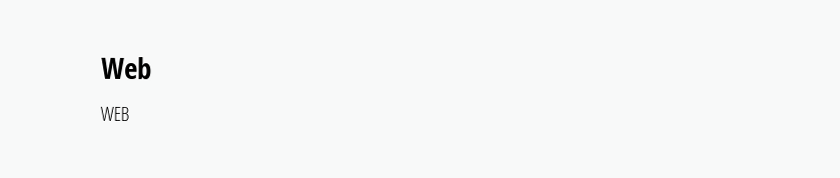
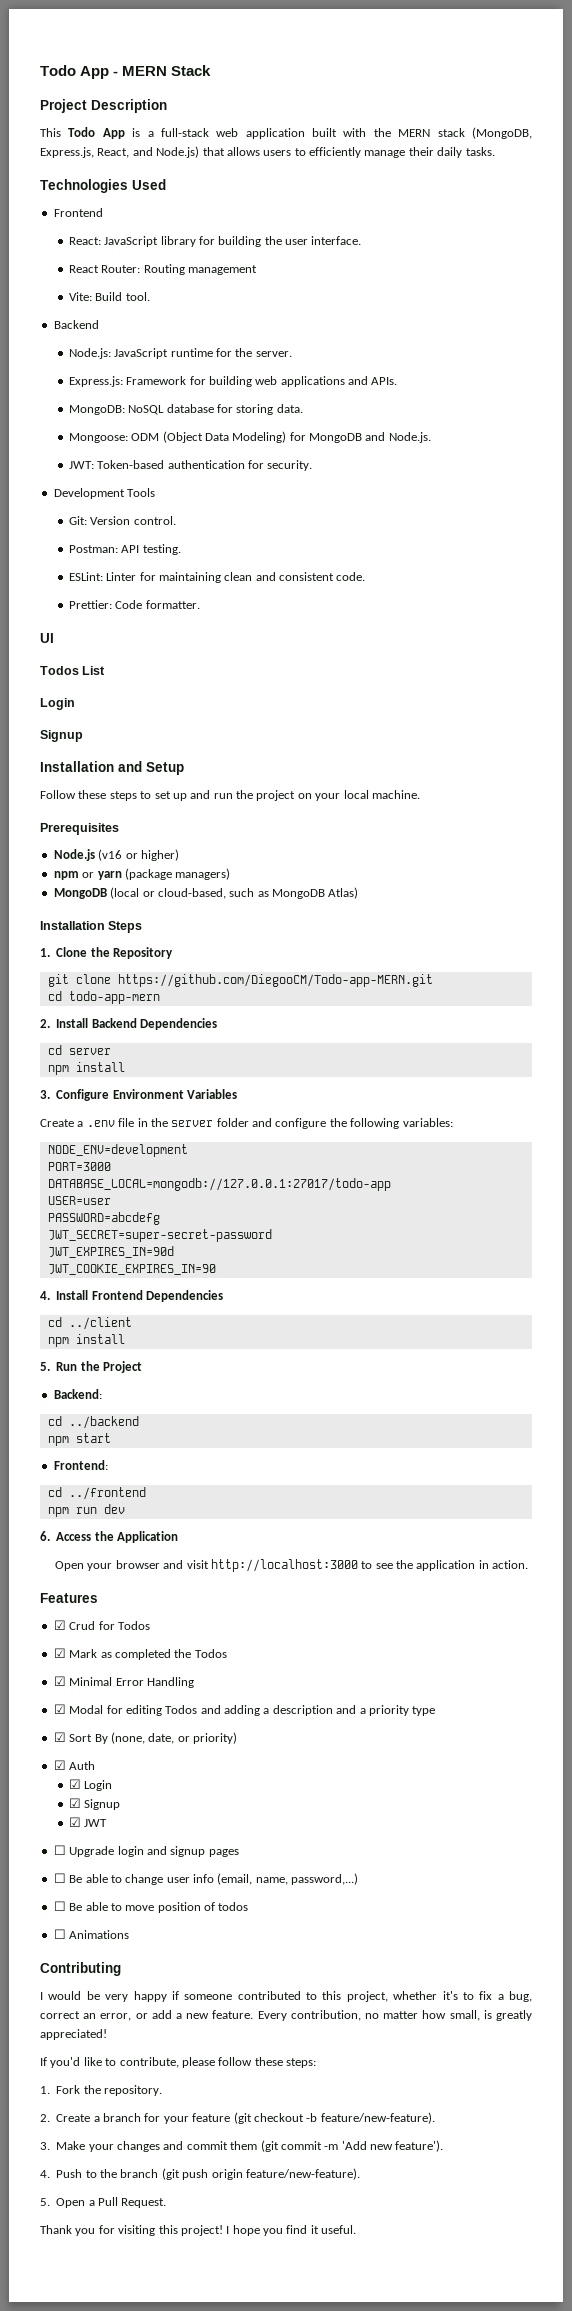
- Web
- WEB
+ Todo App - MERN Stack
+ Project Description
+ This Todo App is a full-stack web application built with the MERN stack (MongoDB, Express.js, React, and Node.js) that allows users to efficiently manage their daily tasks.
+ Technologies Used
+ Frontend
+ React: JavaScript library for building the user interface.
+ React Router: Routing management
+ Vite: Build tool.
+ Backend
+ Node.js: JavaScript runtime for the server.
+ Express.js: Framework for building web applications and APIs.
+ MongoDB: NoSQL database for storing data.
+ Mongoose: ODM (Object Data Modeling) for MongoDB and Node.js.
+ JWT: Token-based authentication for security.
+ Development Tools
+ Git: Version control.
+ Postman: API testing.
+ ESLint: Linter for maintaining clean and consistent code.
+ Prettier: Code formatter.
+ UI
+ Todos List
+ Login
+ Signup
+ Installation and Setup
+ Follow these steps to set up and run the project on your local machine.
+ Prerequisites
+ Node.js (v16 or higher)
+ npm or yarn (package managers)
+ MongoDB (local or cloud-based, such as MongoDB Atlas)
+ Installation Steps
+ 1. Clone the Repository
+ git clone https://github.com/DiegooCM/Todo-app-MERN.git
+ cd todo-app-mern
+ 2. Install Backend Dependencies
+ cd server
+ npm install
+ 3. Configure Environment Variables
+ Create a .env file in the server folder and configure the following variables:
+ NODE_ENV=development
+ PORT=3000
+ DATABASE_LOCAL=mongodb://127.0.0.1:27017/todo-app
+ USER=user
+ PASSWORD=abcdefg
+ JWT_SECRET=super-secret-password
+ JWT_EXPIRES_IN=90d
+ JWT_COOKIE_EXPIRES_IN=90
+ 4. Install Frontend Dependencies
+ cd ../client
+ npm install
+ 5. Run the Project
+ Backend:
+ cd ../backend
+ npm start
+ Frontend:
+ cd ../frontend
+ npm run dev
+ 6. Access the Application
+ Open your browser and visit http://localhost:3000 to see the application in action.
+ Features
+ ☑ Crud for Todos
+ ☑ Mark as completed the Todos
+ ☑ Minimal Error Handling
+ ☑ Modal for editing Todos and adding a description and a priority type
+ ☑ Sort By (none, date, or priority)
+ ☑ Auth
+ ☑ Login
+ ☑ Signup
+ ☑ JWT
+ ☐ Upgrade login and signup pages
+ ☐ Be able to change user info (email, name, password,...)
+ ☐ Be able to move position of todos
+ ☐ Animations
+ Contributing
+ I would be very happy if someone contributed to this project, whether it's to fix a bug, correct an error, or add a new feature. Every contribution, no matter how small, is greatly appreciated!
+ If you'd like to contribute, please follow these steps:
+ 1. Fork the repository.
+ 2. Create a branch for your feature (git checkout -b feature/new-feature).
+ 3. Make your changes and commit them (git commit -m 'Add new feature').
+ 4. Push to the branch (git push origin feature/new-feature).
+ 5. Open a Pull Request.
+ Thank you for visiting this project! I hope you find it useful.

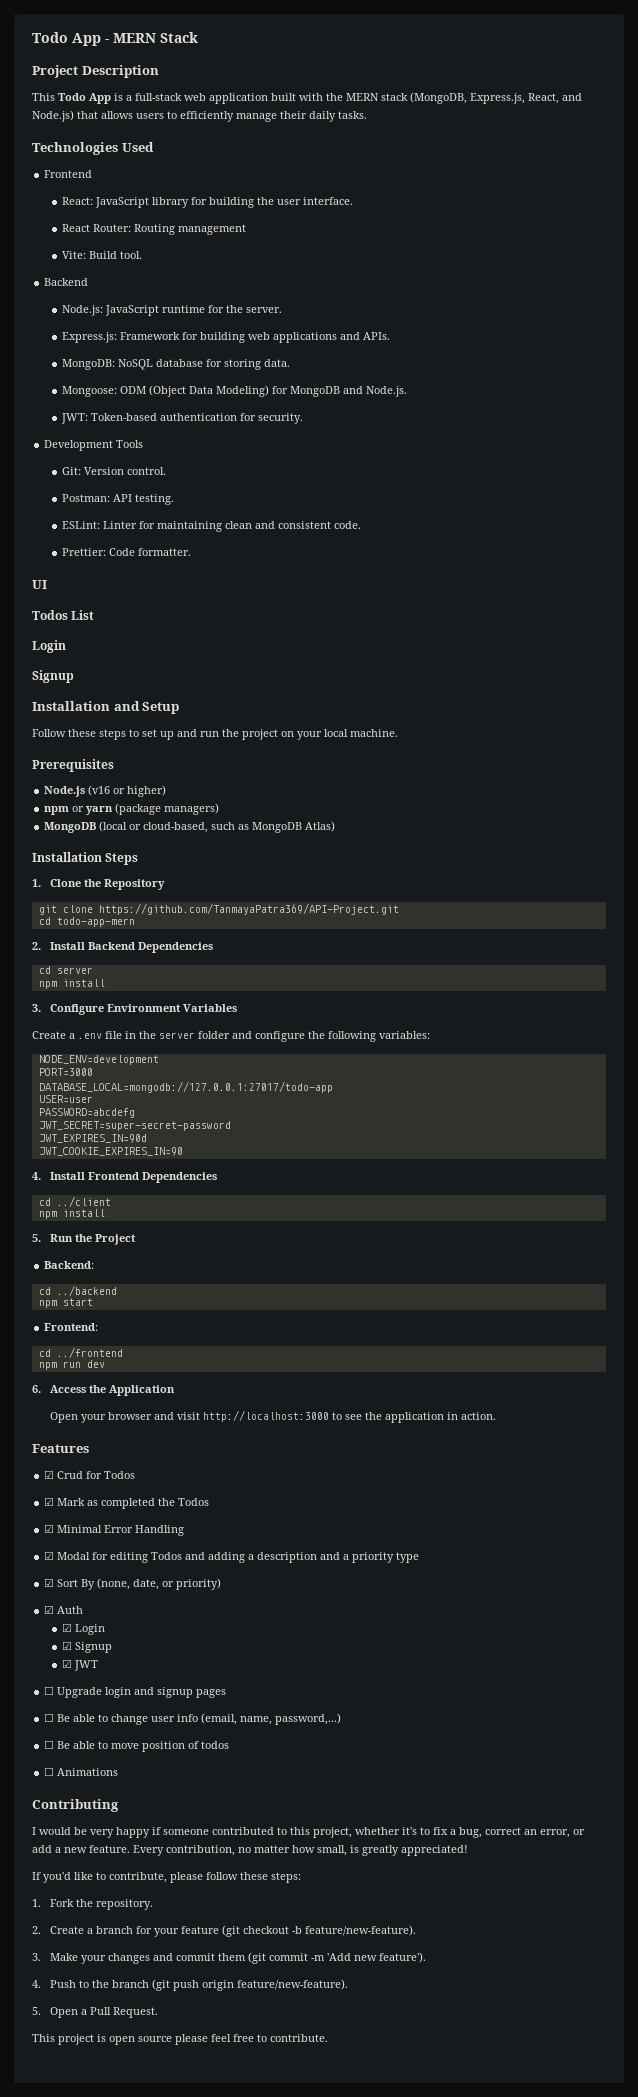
- git clone https://github.com/DiegooCM/Todo-app-MERN.git
+ git clone https://github.com/TanmayaPatra369/API-Project.git
- Thank you for visiting this project! I hope you find it useful.
+ This project is open source please feel free to contribute.

